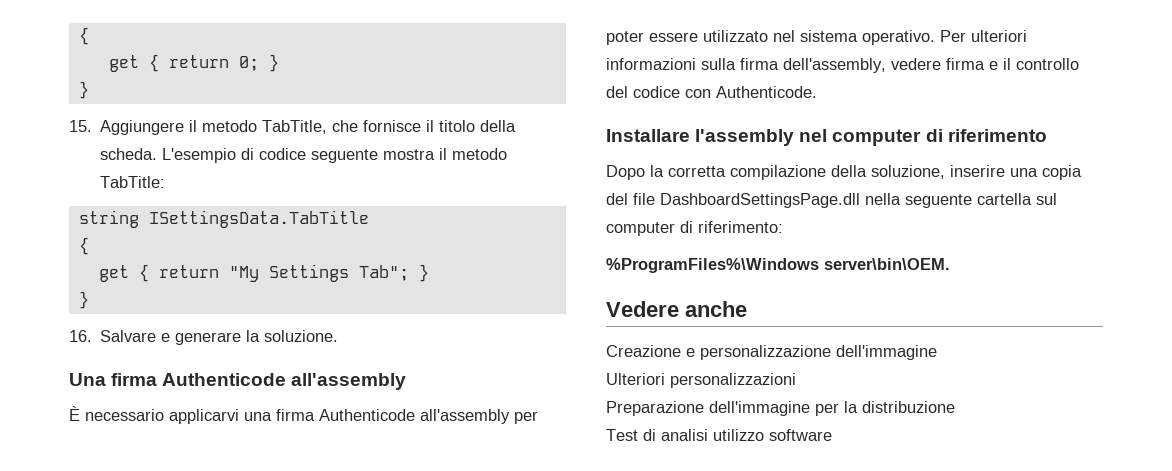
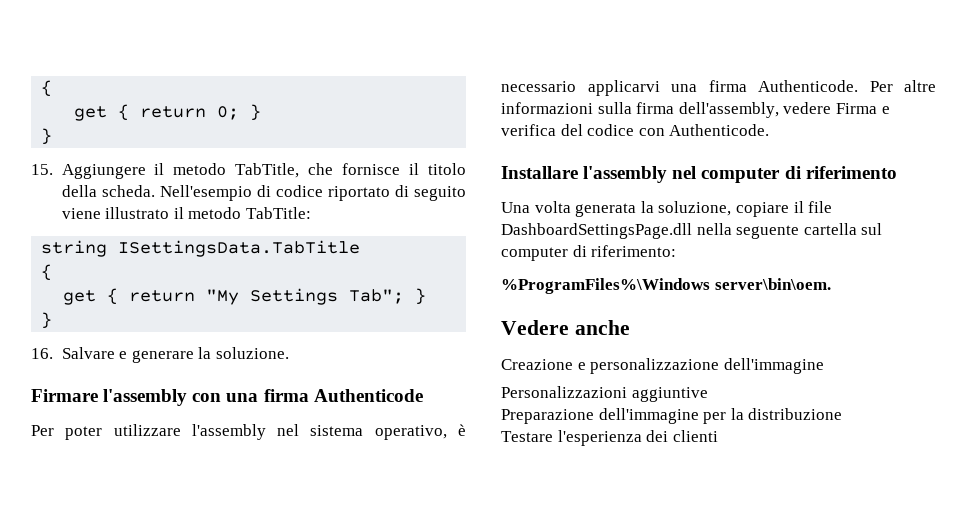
- L'esempio di codice seguente mostra il metodo TabTitle:
+ Nell'esempio di codice riportato di seguito viene illustrato il metodo TabTitle:
- Una firma Authenticode all'assembly
- È necessario applicarvi una firma Authenticode all'assembly per poter essere utilizzato nel sistema operativo. Per ulteriori informazioni sulla firma dell'assembly, vedere firma e il controllo del codice con Authenticode.
+ Firmare l'assembly con una firma Authenticode
+ Per poter utilizzare l'assembly nel sistema operativo, è necessario applicarvi una firma Authenticode. Per altre informazioni sulla firma dell'assembly, vedere Firma e verifica del codice con Authenticode.
- Dopo la corretta compilazione della soluzione, inserire una copia del file DashboardSettingsPage.dll nella seguente cartella sul computer di riferimento:
+ Una volta generata la soluzione, copiare il file DashboardSettingsPage.dll nella seguente cartella sul computer di riferimento:
- %ProgramFiles%\Windows server\bin\OEM.
+ %ProgramFiles%\Windows server\bin\oem.
- Ulteriori personalizzazioni
+ Personalizzazioni aggiuntive
- Test di analisi utilizzo software
+ Testare l'esperienza dei clienti

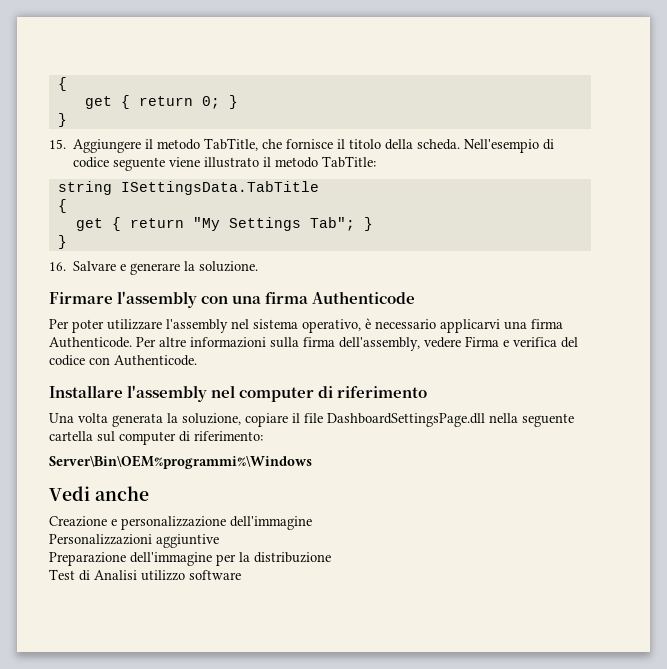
- Nell'esempio di codice riportato di seguito viene illustrato il metodo TabTitle:
+ Nell'esempio di codice seguente viene illustrato il metodo TabTitle:
- %ProgramFiles%\Windows server\bin\oem.
- Vedere anche
+ Server\Bin\OEM%programmi%\Windows
+ Vedi anche
- Testare l'esperienza dei clienti
+ Test di Analisi utilizzo software

